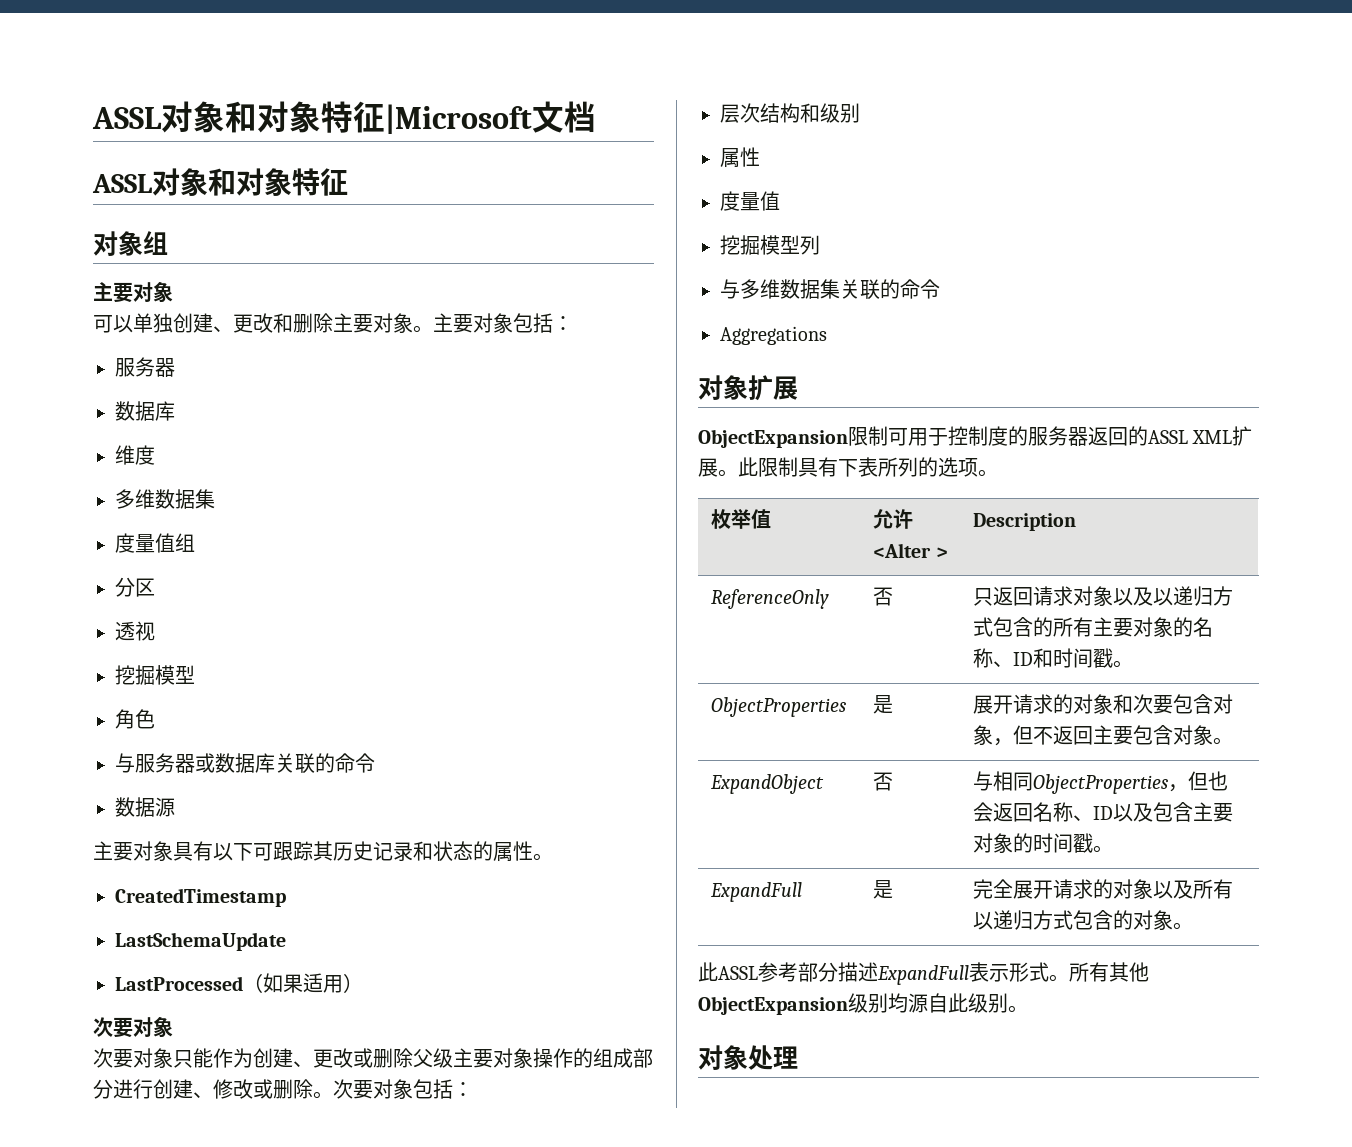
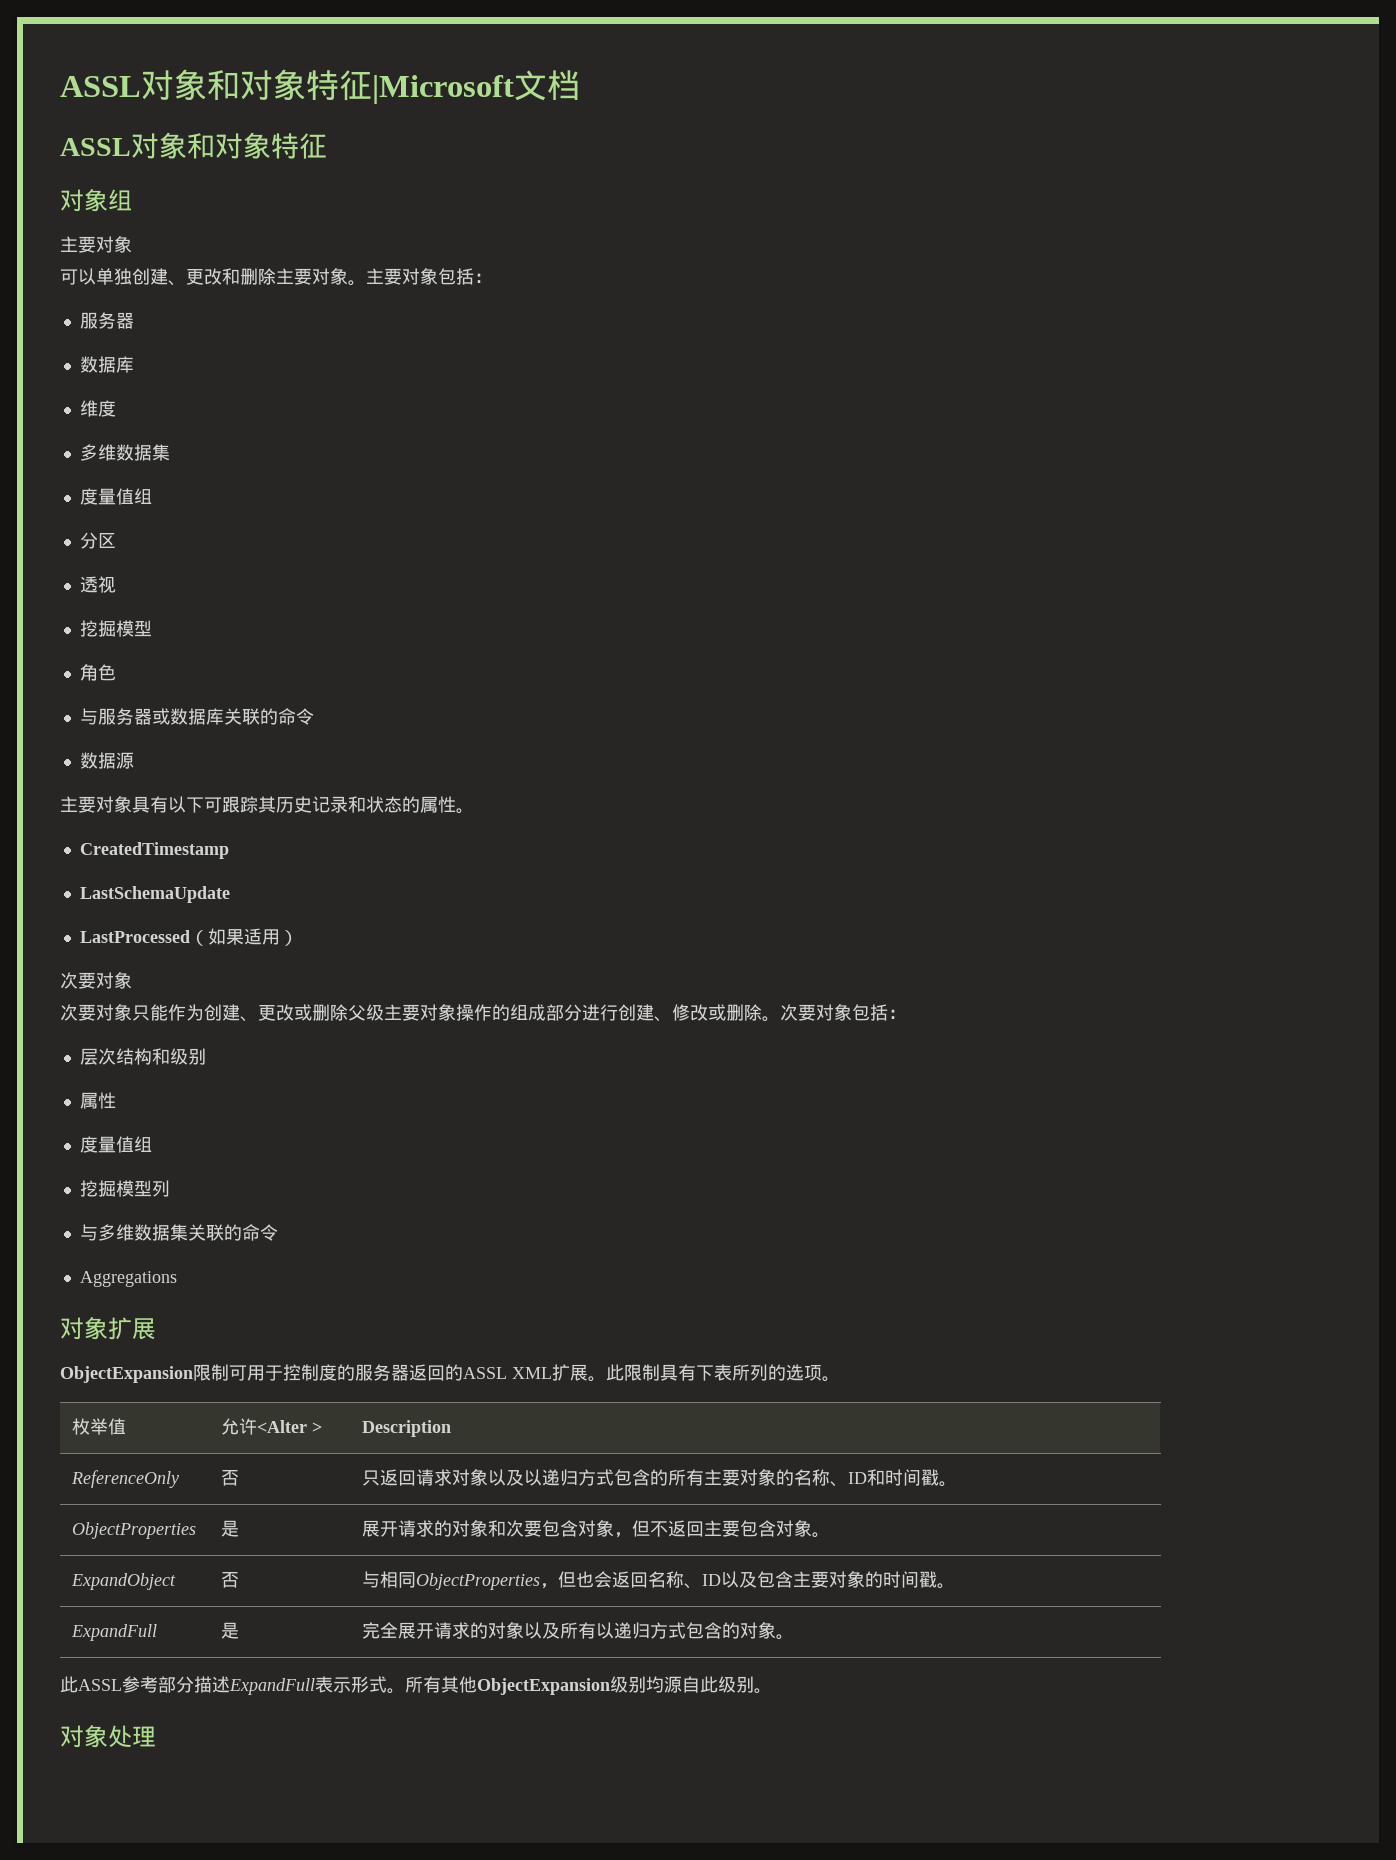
  层次结构和级别
  属性
- 度量值
+ 度量值组

